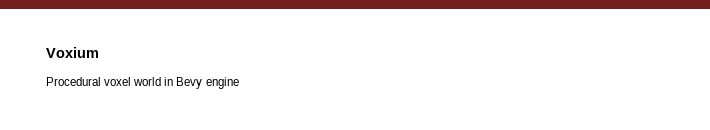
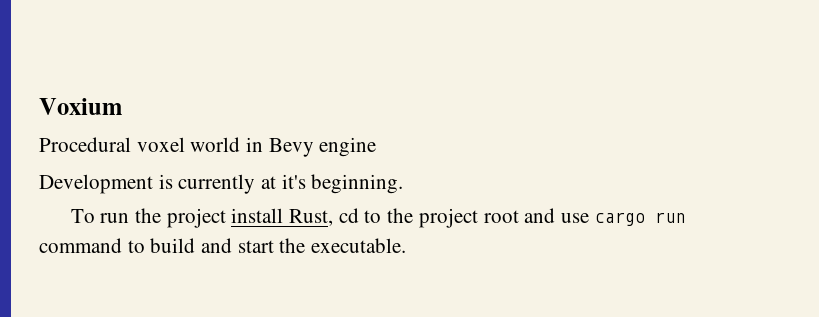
+ Development is currently at it's beginning.
+ To run the project install Rust, cd to the project root and use cargo run command to build and start the executable.

